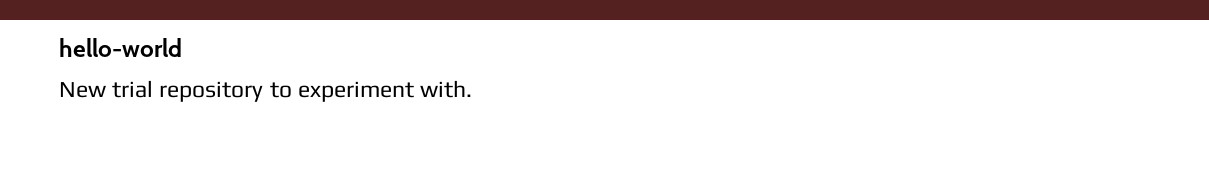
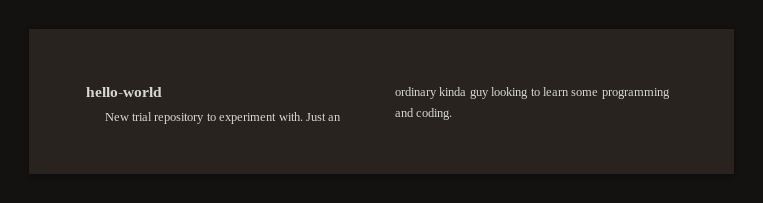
+ Just an ordinary kinda guy looking to learn some programming and coding.

